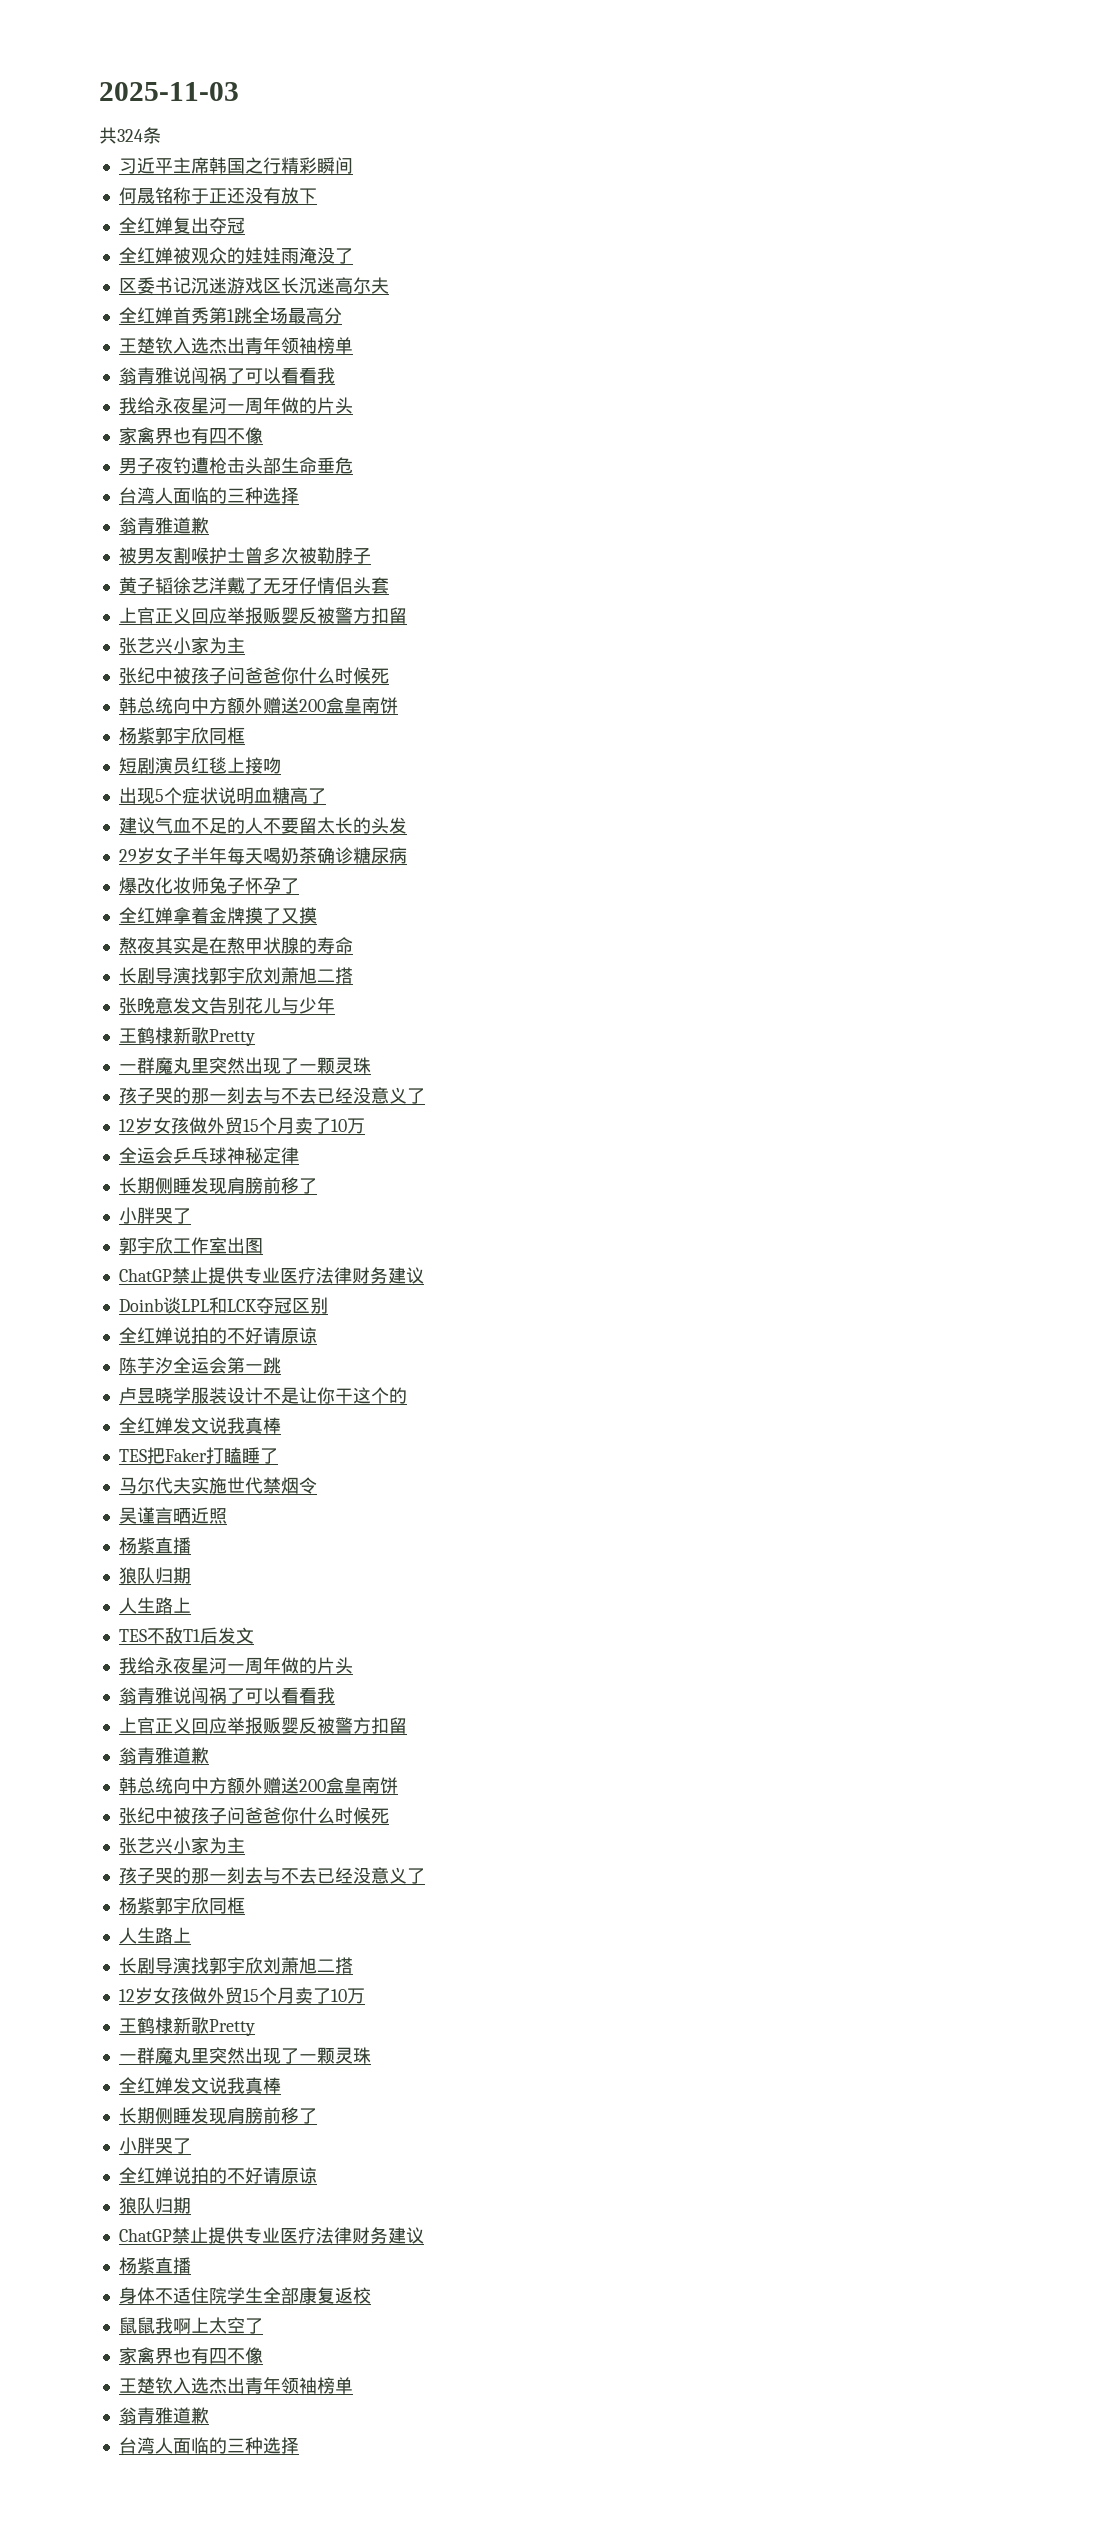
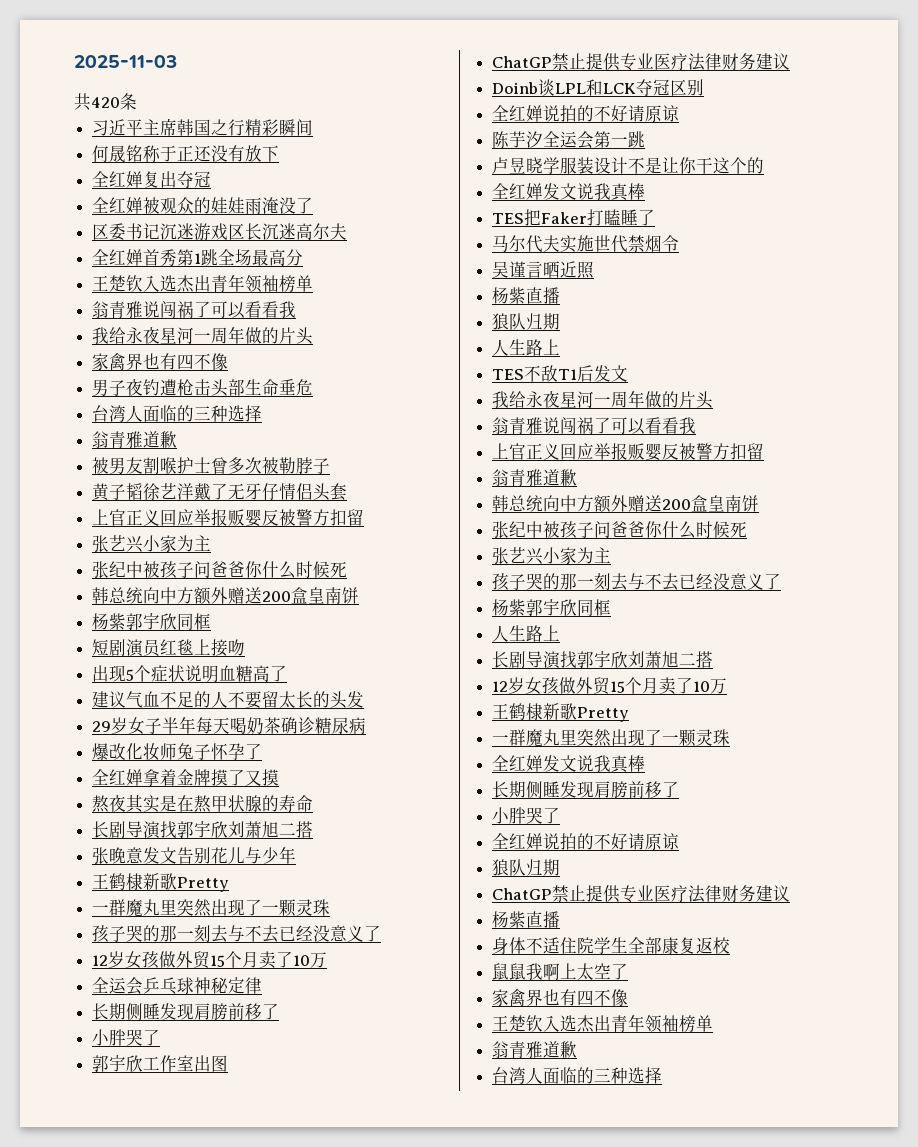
- 共324条
+ 共420条

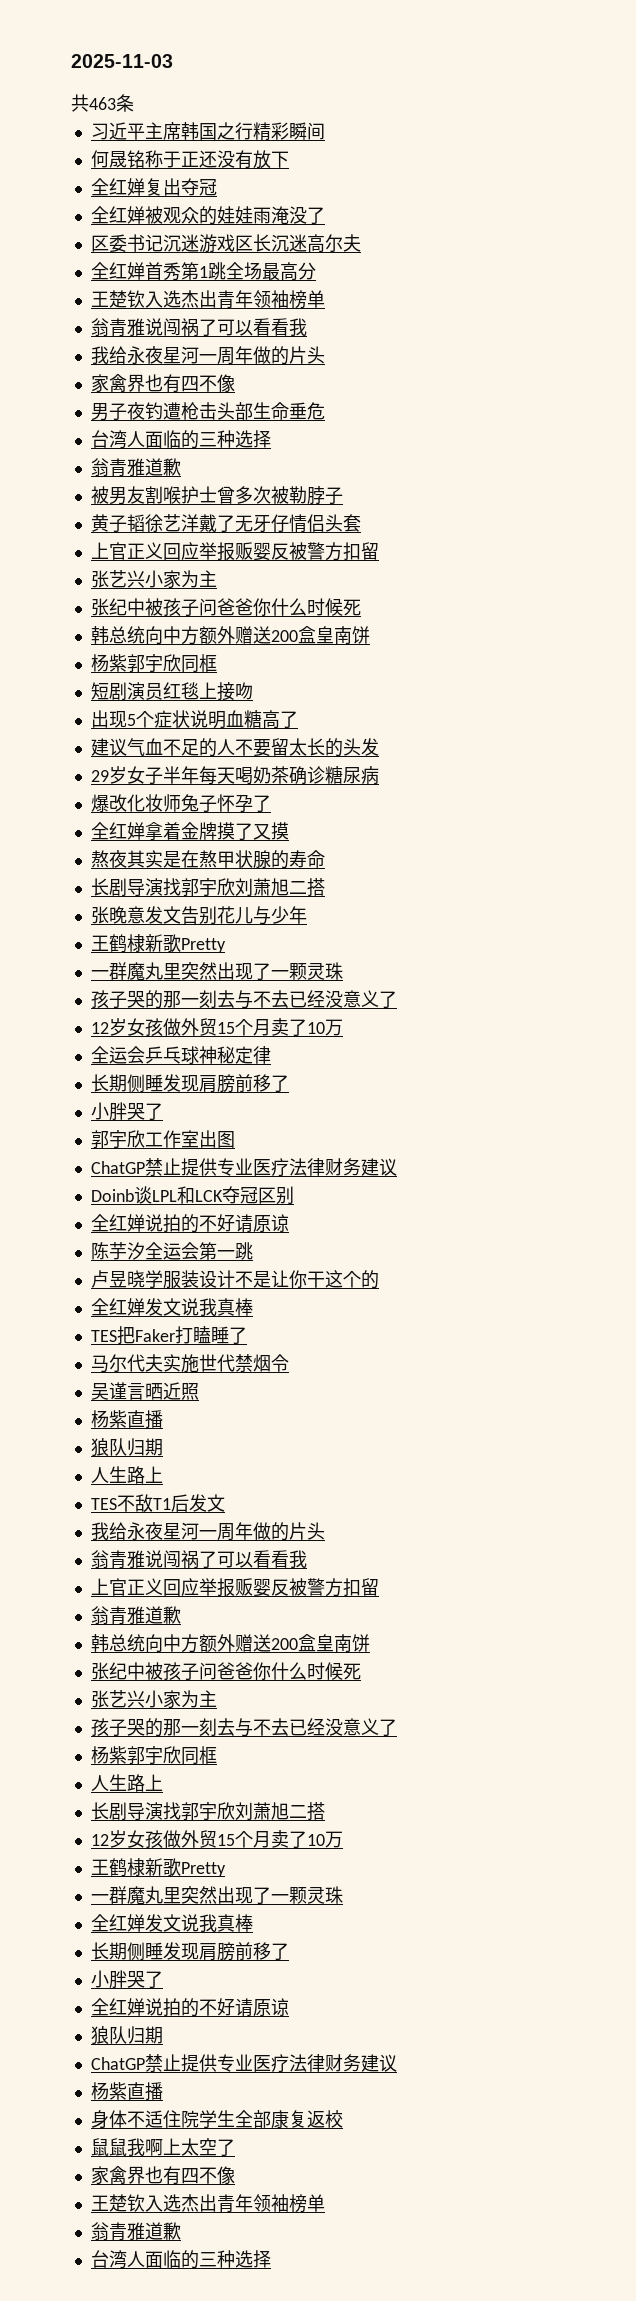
- 共420条
+ 共463条

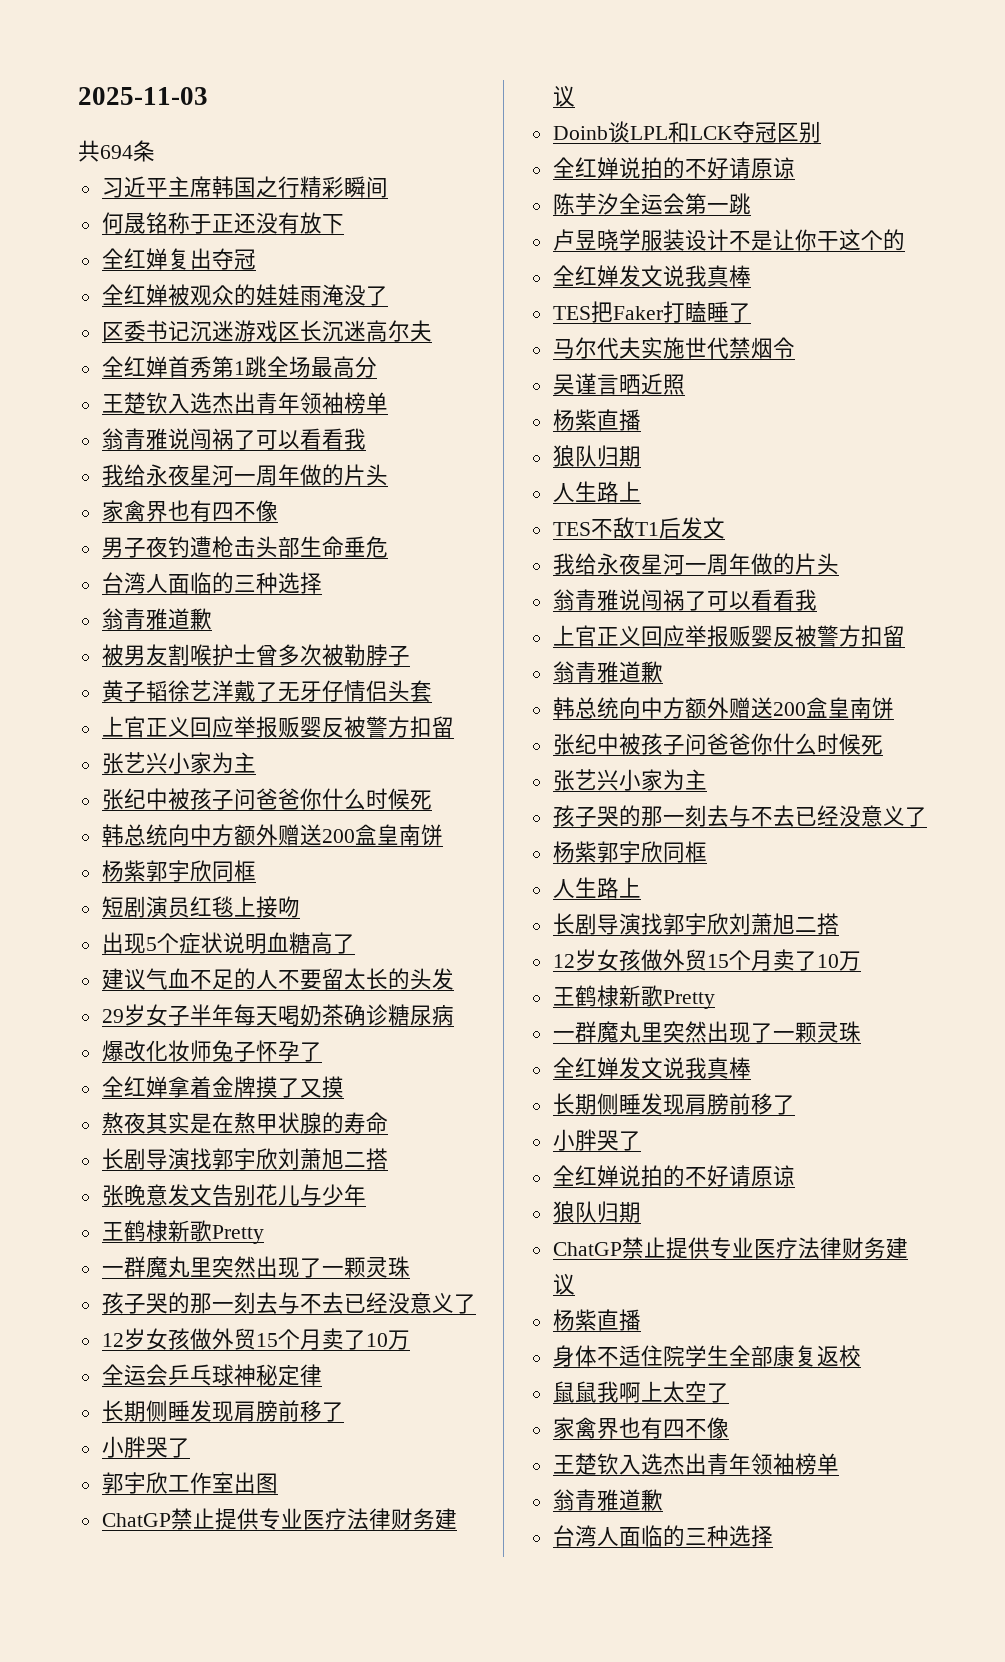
- 共463条
+ 共694条

